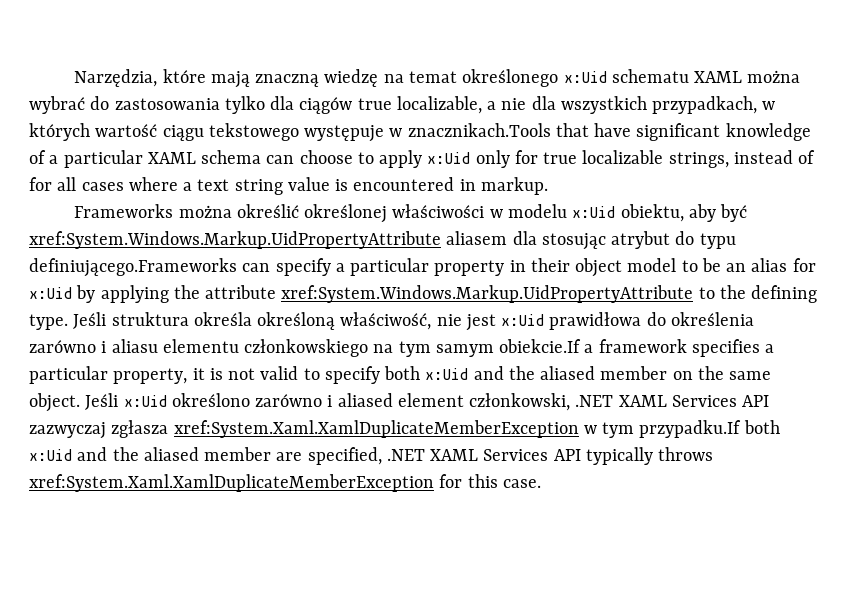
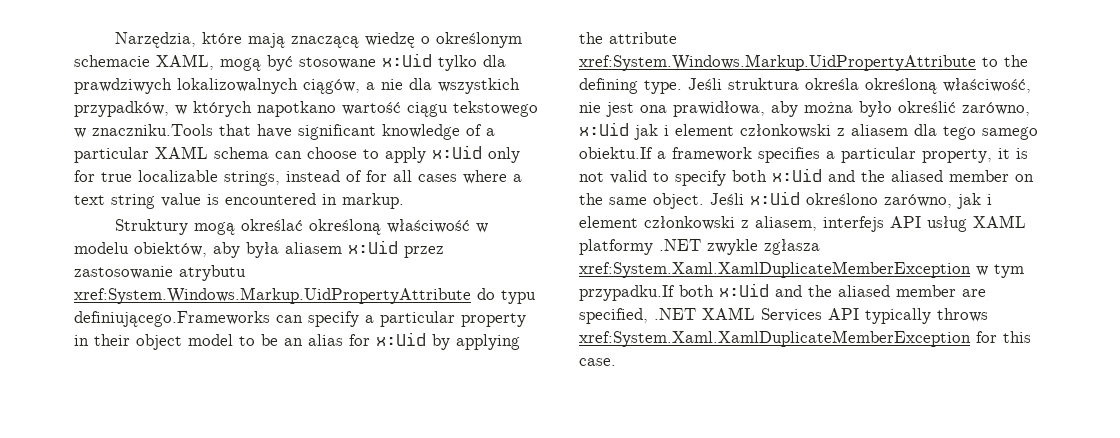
- Narzędzia, które mają znaczną wiedzę na temat określonego x:Uid schematu XAML można wybrać do zastosowania tylko dla ciągów true localizable, a nie dla wszystkich przypadkach, w których wartość ciągu tekstowego występuje w znacznikach.Tools that have significant knowledge of a particular XAML schema can choose to apply x:Uid only for true localizable strings, instead of for all cases where a text string value is encountered in markup.
+ Narzędzia, które mają znaczącą wiedzę o określonym schemacie XAML, mogą być stosowane x:Uid tylko dla prawdziwych lokalizowalnych ciągów, a nie dla wszystkich przypadków, w których napotkano wartość ciągu tekstowego w znaczniku.Tools that have significant knowledge of a particular XAML schema can choose to apply x:Uid only for true localizable strings, instead of for all cases where a text string value is encountered in markup.
- Frameworks można określić określonej właściwości w modelu x:Uid obiektu, aby być xref:System.Windows.Markup.UidPropertyAttribute aliasem dla stosując atrybut do typu definiującego.Frameworks can specify a particular property in their object model to be an alias for x:Uid by applying the attribute xref:System.Windows.Markup.UidPropertyAttribute to the defining type.
+ Struktury mogą określać określoną właściwość w modelu obiektów, aby była aliasem x:Uid przez zastosowanie atrybutu xref:System.Windows.Markup.UidPropertyAttribute do typu definiującego.Frameworks can specify a particular property in their object model to be an alias for x:Uid by applying the attribute xref:System.Windows.Markup.UidPropertyAttribute to the defining type.
- Jeśli struktura określa określoną właściwość, nie jest x:Uid prawidłowa do określenia zarówno i aliasu elementu członkowskiego na tym samym obiekcie.If a framework specifies a particular property, it is not valid to specify both x:Uid and the aliased member on the same object.
+ Jeśli struktura określa określoną właściwość, nie jest ona prawidłowa, aby można było określić zarówno, x:Uid jak i element członkowski z aliasem dla tego samego obiektu.If a framework specifies a particular property, it is not valid to specify both x:Uid and the aliased member on the same object.
- Jeśli x:Uid określono zarówno i aliased element członkowski, .NET XAML Services API zazwyczaj zgłasza xref:System.Xaml.XamlDuplicateMemberException w tym przypadku.If both x:Uid and the aliased member are specified, .NET XAML Services API typically throws xref:System.Xaml.XamlDuplicateMemberException for this case.
+ Jeśli x:Uid określono zarówno, jak i element członkowski z aliasem, interfejs API usług XAML platformy .NET zwykle zgłasza xref:System.Xaml.XamlDuplicateMemberException w tym przypadku.If both x:Uid and the aliased member are specified, .NET XAML Services API typically throws xref:System.Xaml.XamlDuplicateMemberException for this case.

